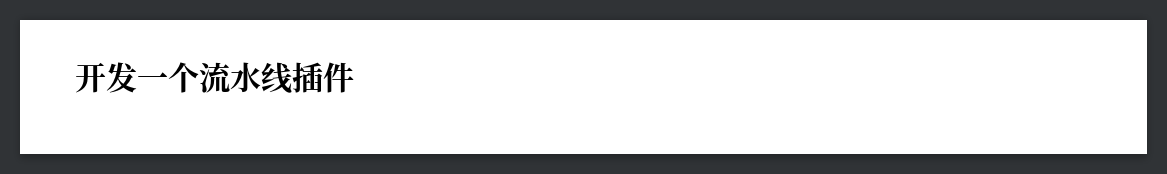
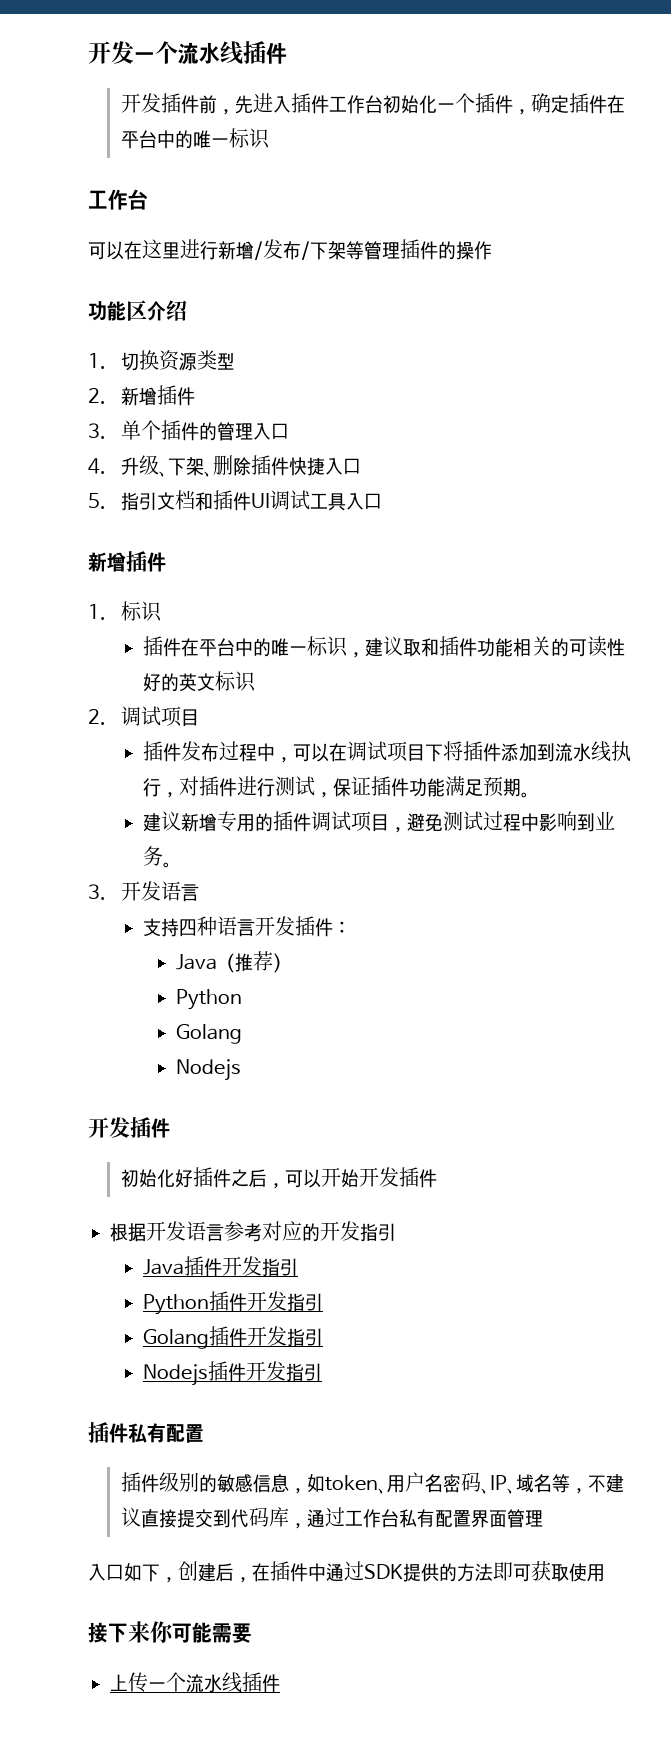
+ 开发插件前，先进入插件工作台初始化一个插件，确定插件在平台中的唯一标识
+ 工作台
+ 可以在这里进行新增/发布/下架等管理插件的操作
+ 功能区介绍
+ 1.切换资源类型
+ 2.新增插件
+ 3.单个插件的管理入口
+ 4.升级、下架、删除插件快捷入口
+ 5.指引文档和插件UI调试工具入口
+ 新增插件
+ 1.标识
+ 插件在平台中的唯一标识，建议取和插件功能相关的可读性好的英文标识
+ 2.调试项目
+ 插件发布过程中，可以在调试项目下将插件添加到流水线执行，对插件进行测试，保证插件功能满足预期。
+ 建议新增专用的插件调试项目，避免测试过程中影响到业务。
+ 3.开发语言
+ 支持四种语言开发插件：
+ Java（推荐）
+ Python
+ Golang
+ Nodejs
+ 开发插件
+ 初始化好插件之后，可以开始开发插件
+ 根据开发语言参考对应的开发指引
+ Java插件开发指引
+ Python插件开发指引
+ Golang插件开发指引
+ Nodejs插件开发指引
+ 插件私有配置
+ 插件级别的敏感信息，如token、用户名密码、IP、域名等，不建议直接提交到代码库，通过工作台私有配置界面管理
+ 入口如下，创建后，在插件中通过SDK提供的方法即可获取使用
+ 接下来你可能需要
+ 上传一个流水线插件

